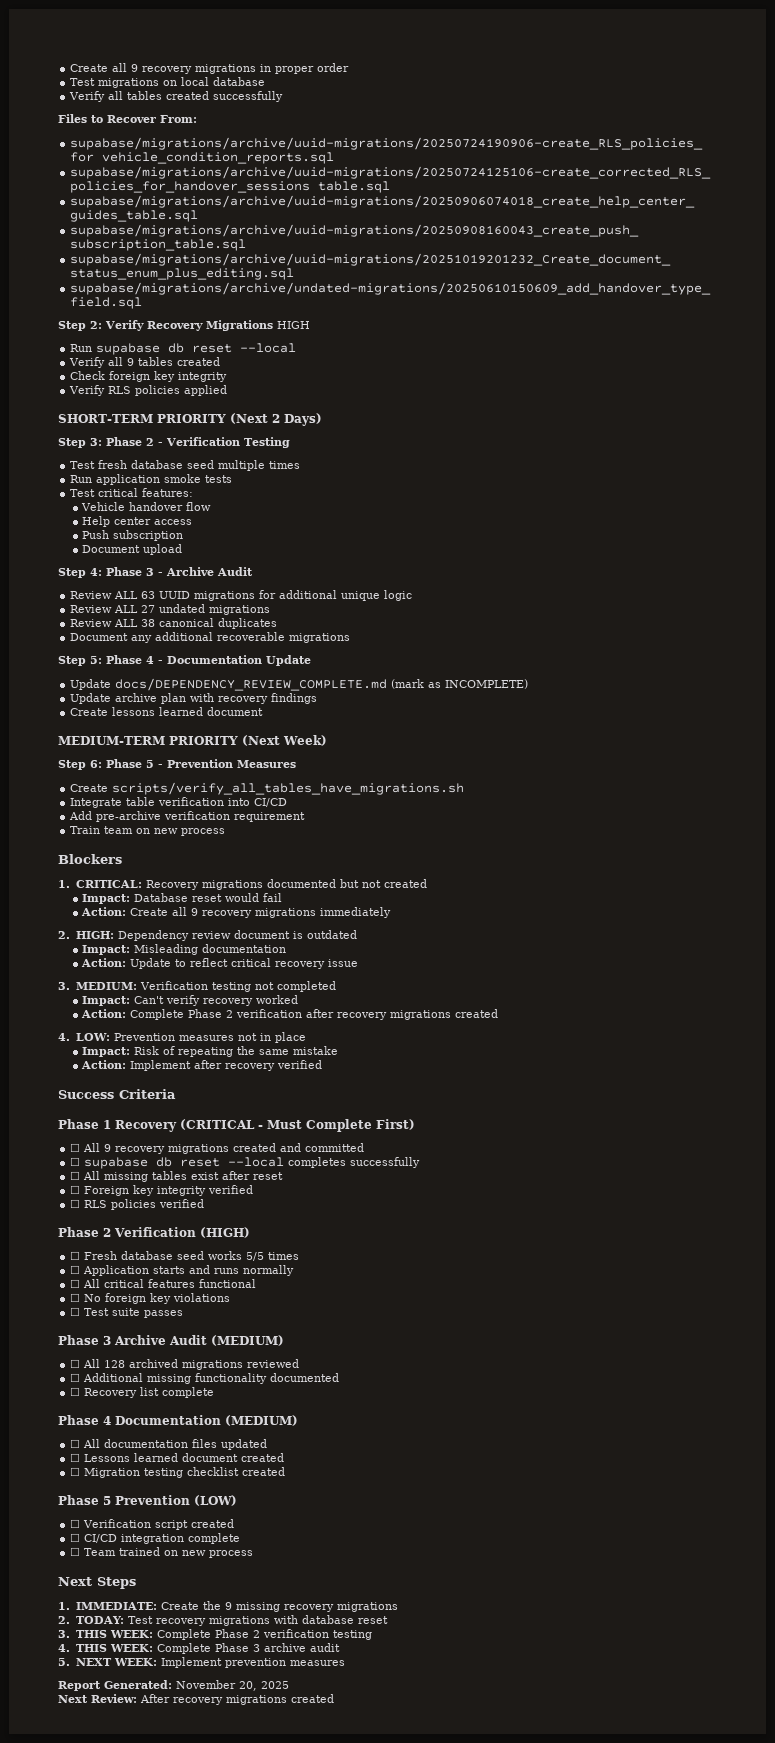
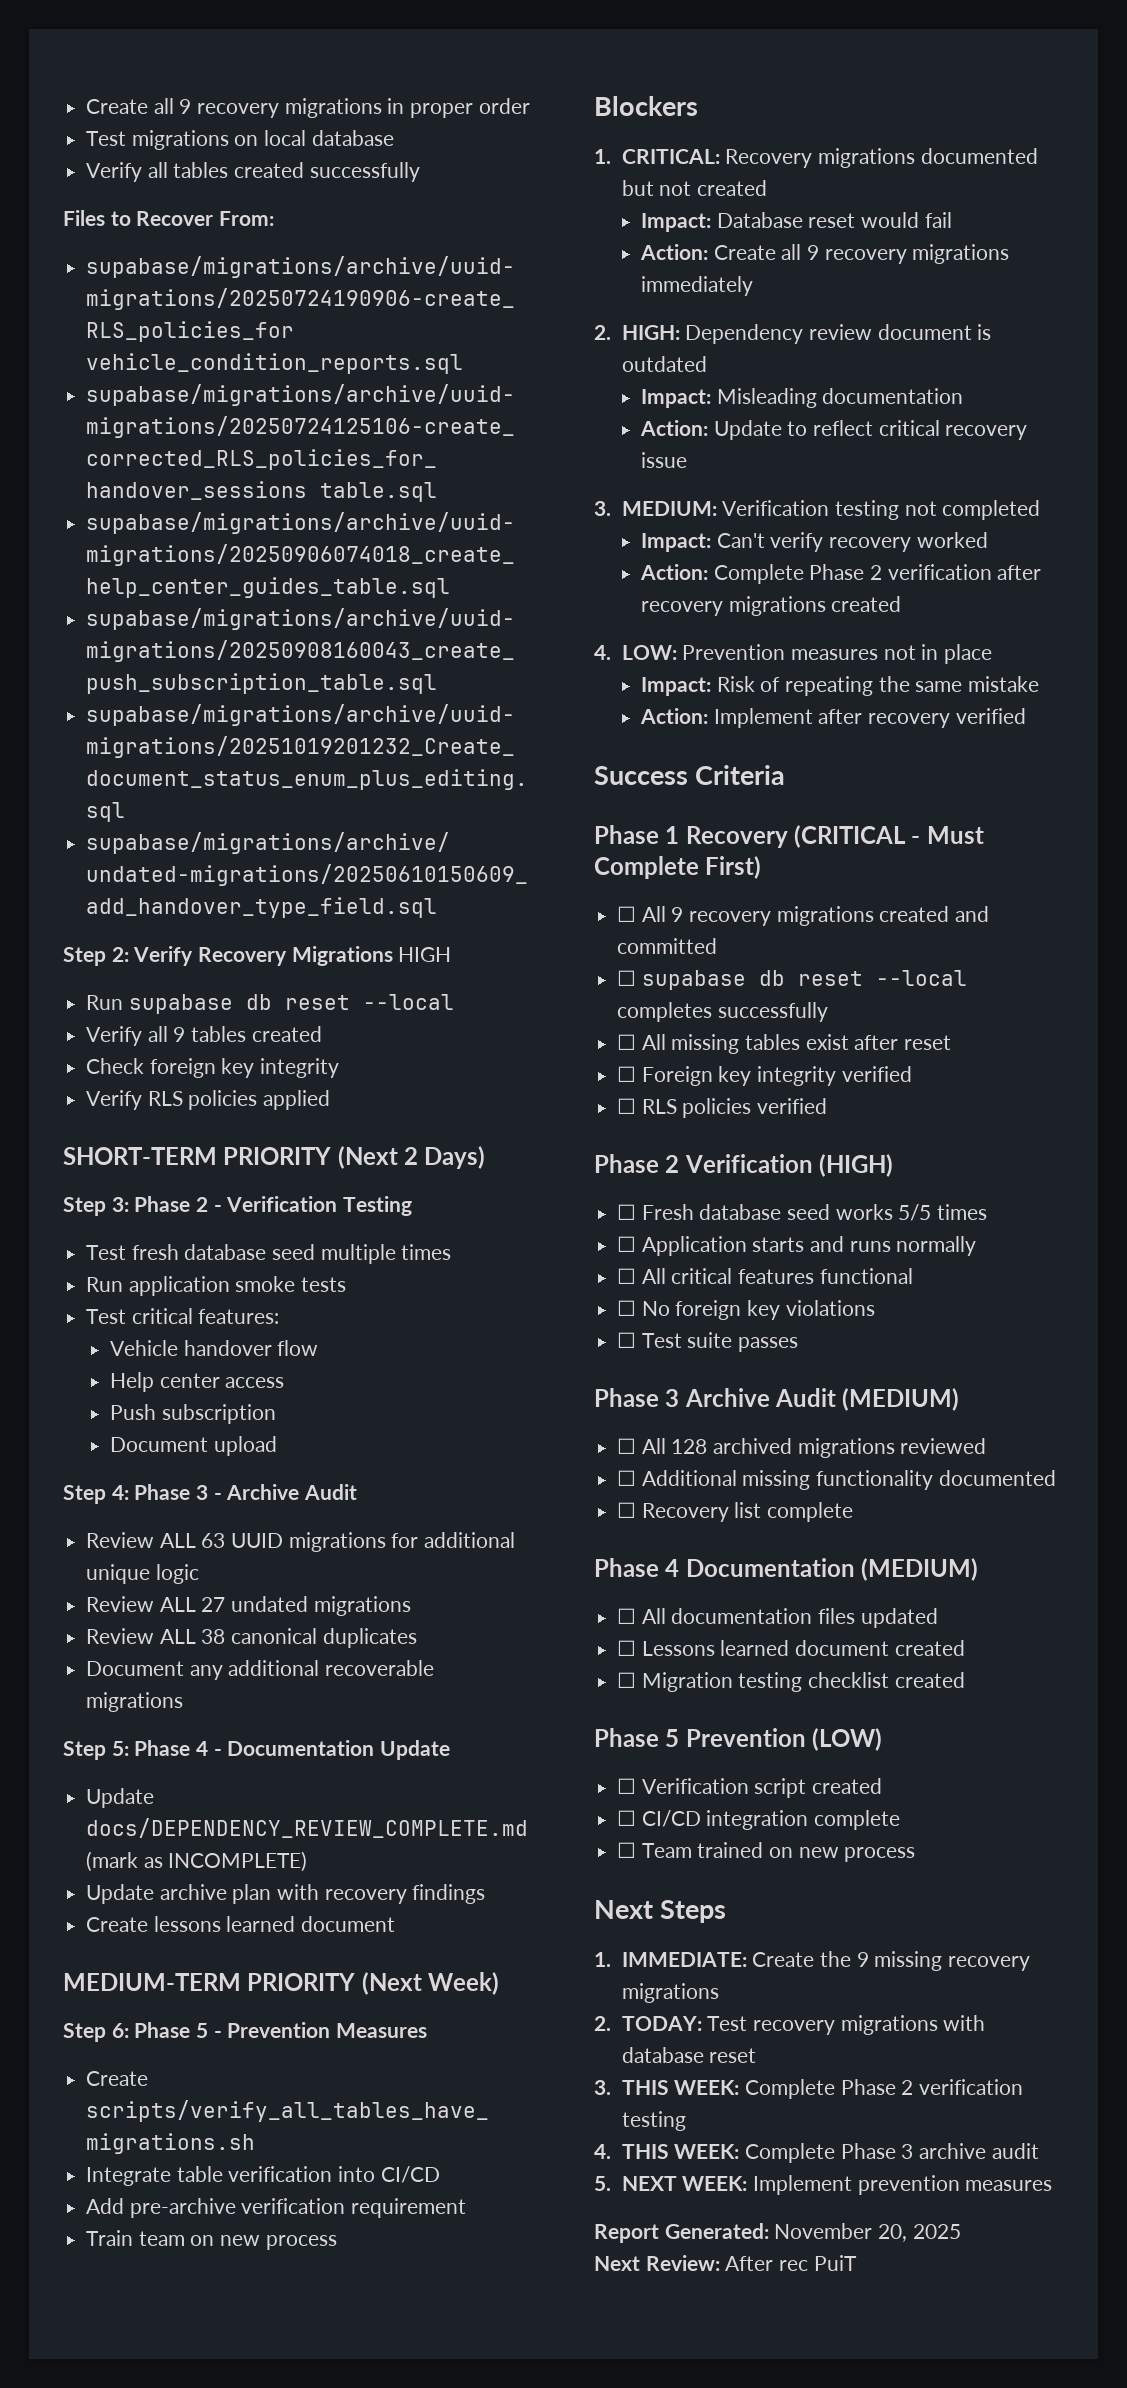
- Next Review: After recovery migrations created
+ Next Review: After rec PuiT

